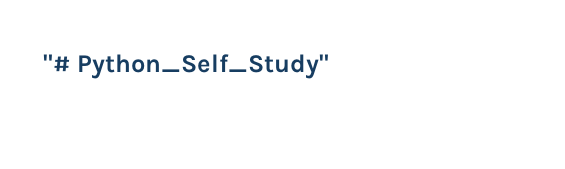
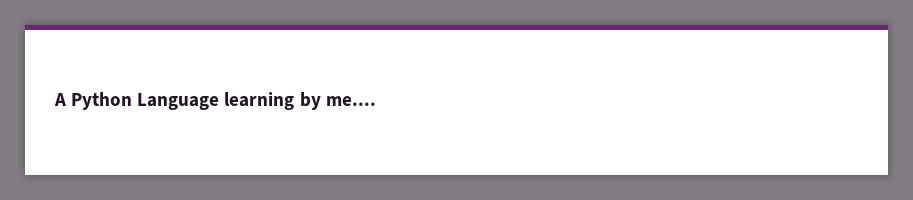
- "# Python_Self_Study"
+ A Python Language learning by me....

